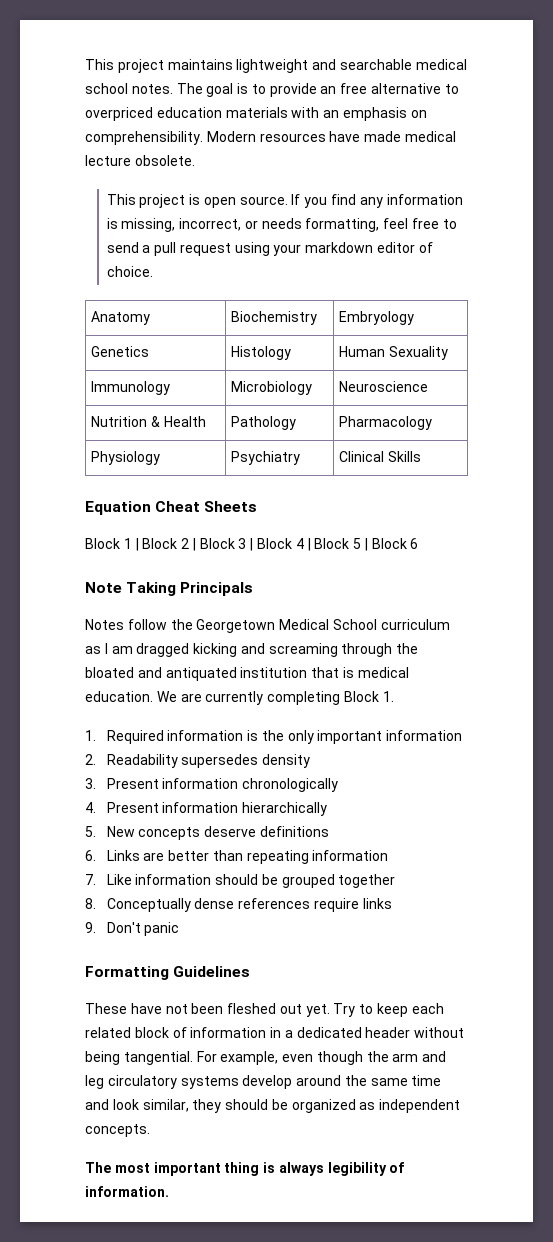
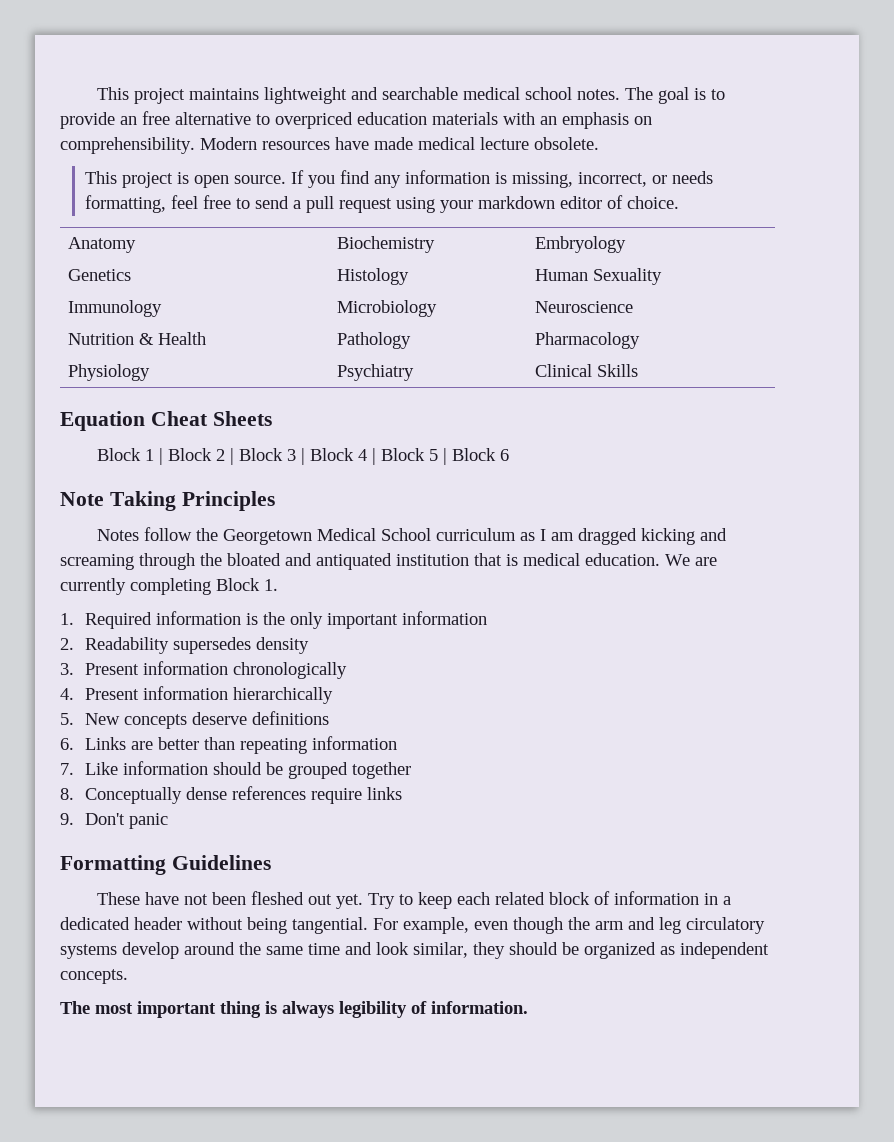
- Note Taking Principals
+ Note Taking Principles

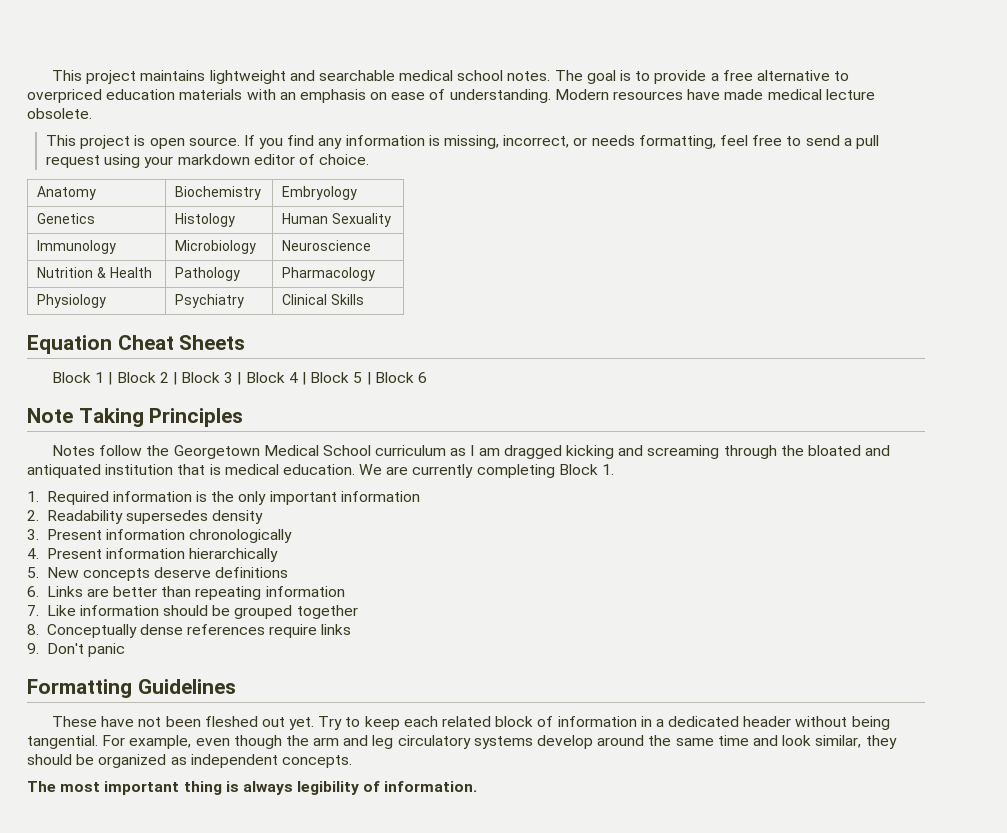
- The goal is to provide an free alternative to overpriced education materials with an emphasis on comprehensibility.
+ The goal is to provide a free alternative to overpriced education materials with an emphasis on ease of understanding.

